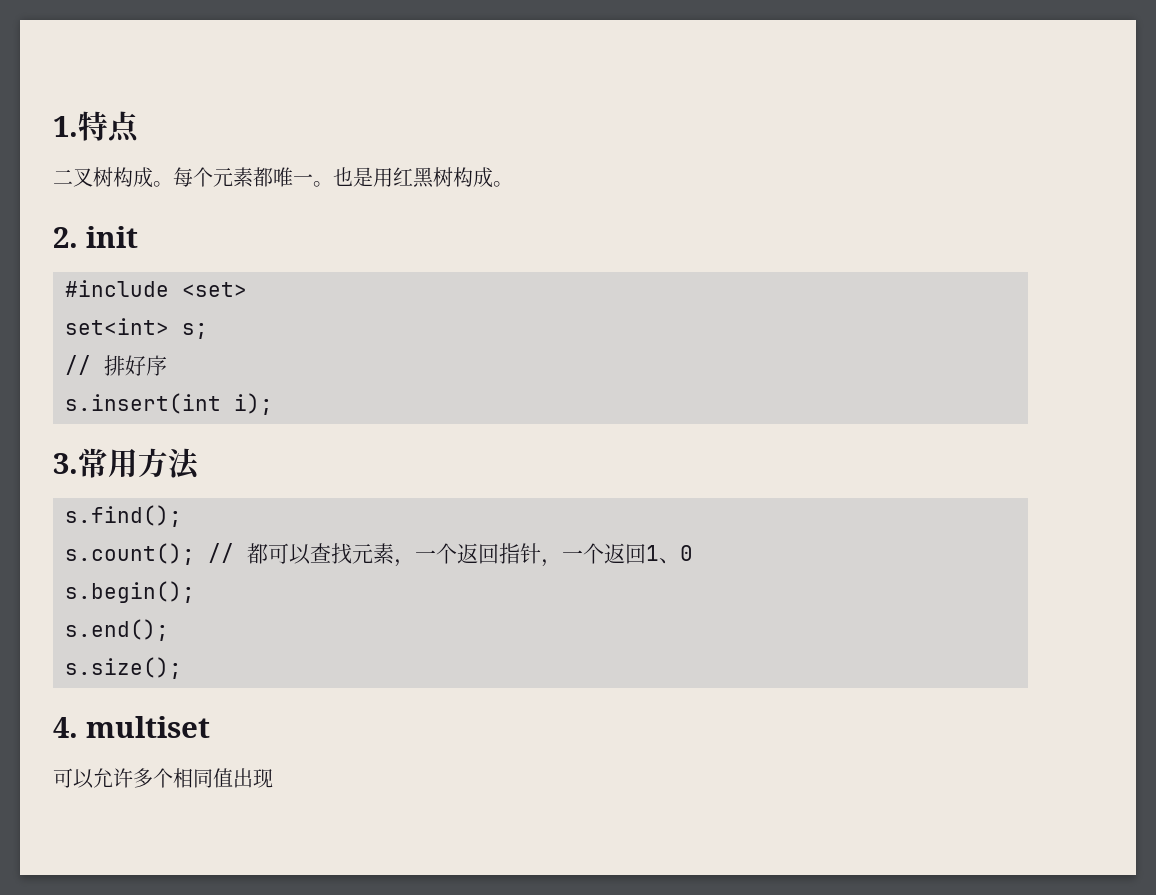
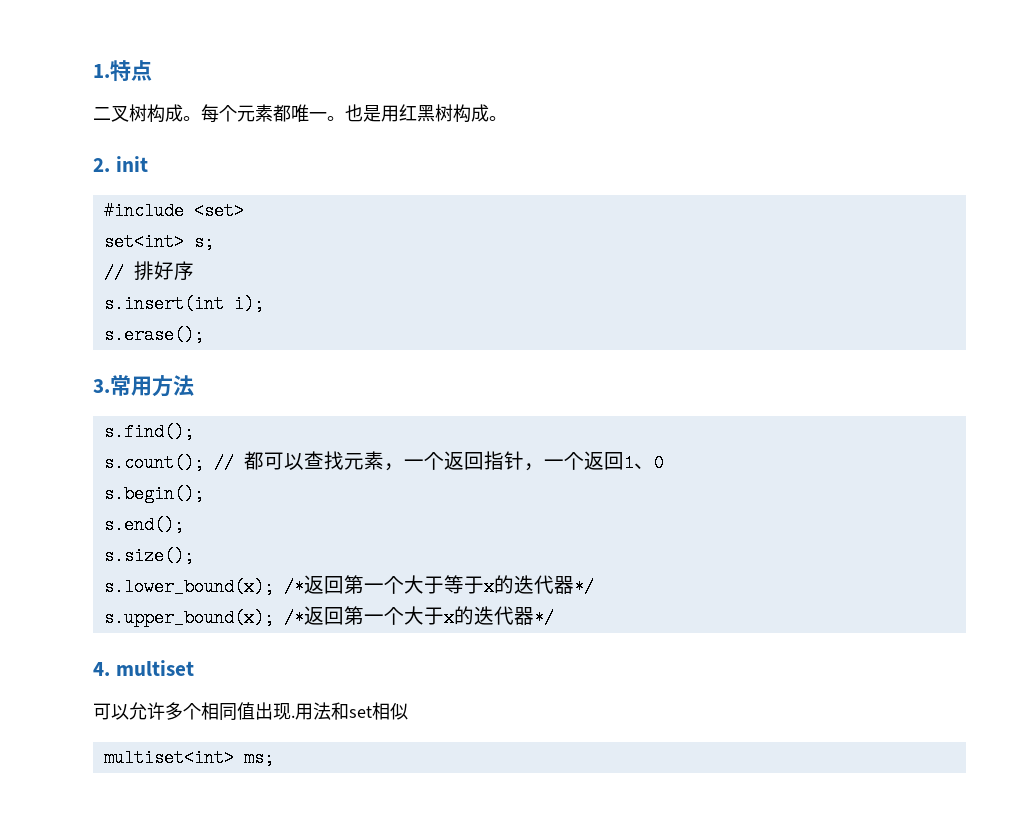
+ s.erase();
+ s.lower_bound(x); /*返回第一个大于等于x的迭代器*/
+ s.upper_bound(x); /*返回第一个大于x的迭代器*/
- 可以允许多个相同值出现
+ 可以允许多个相同值出现.用法和set相似
+ multiset<int> ms;

